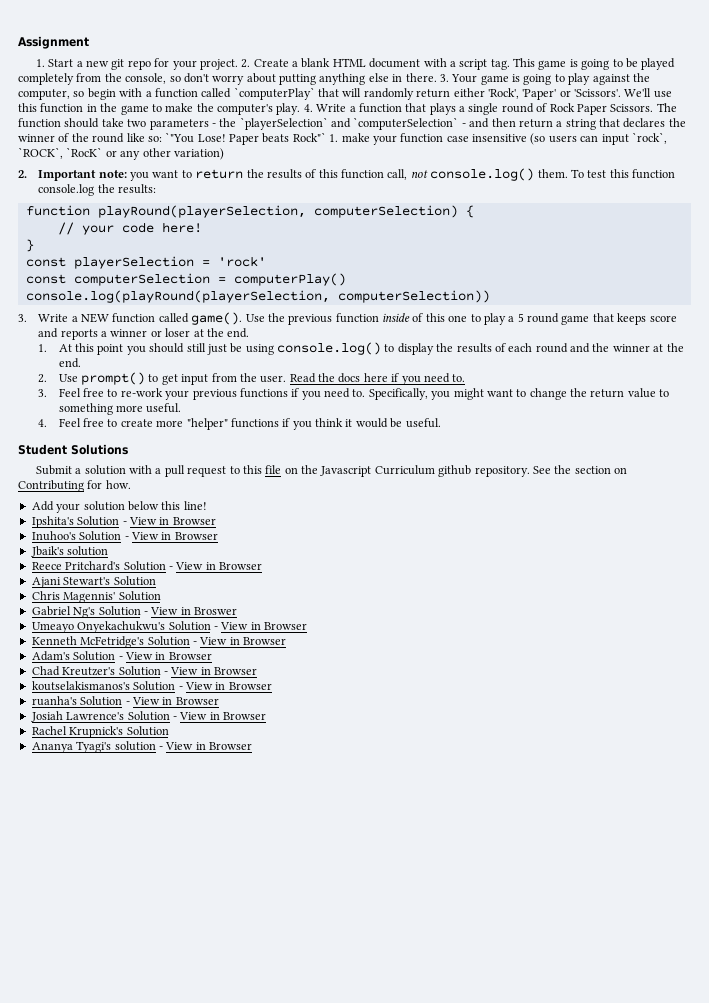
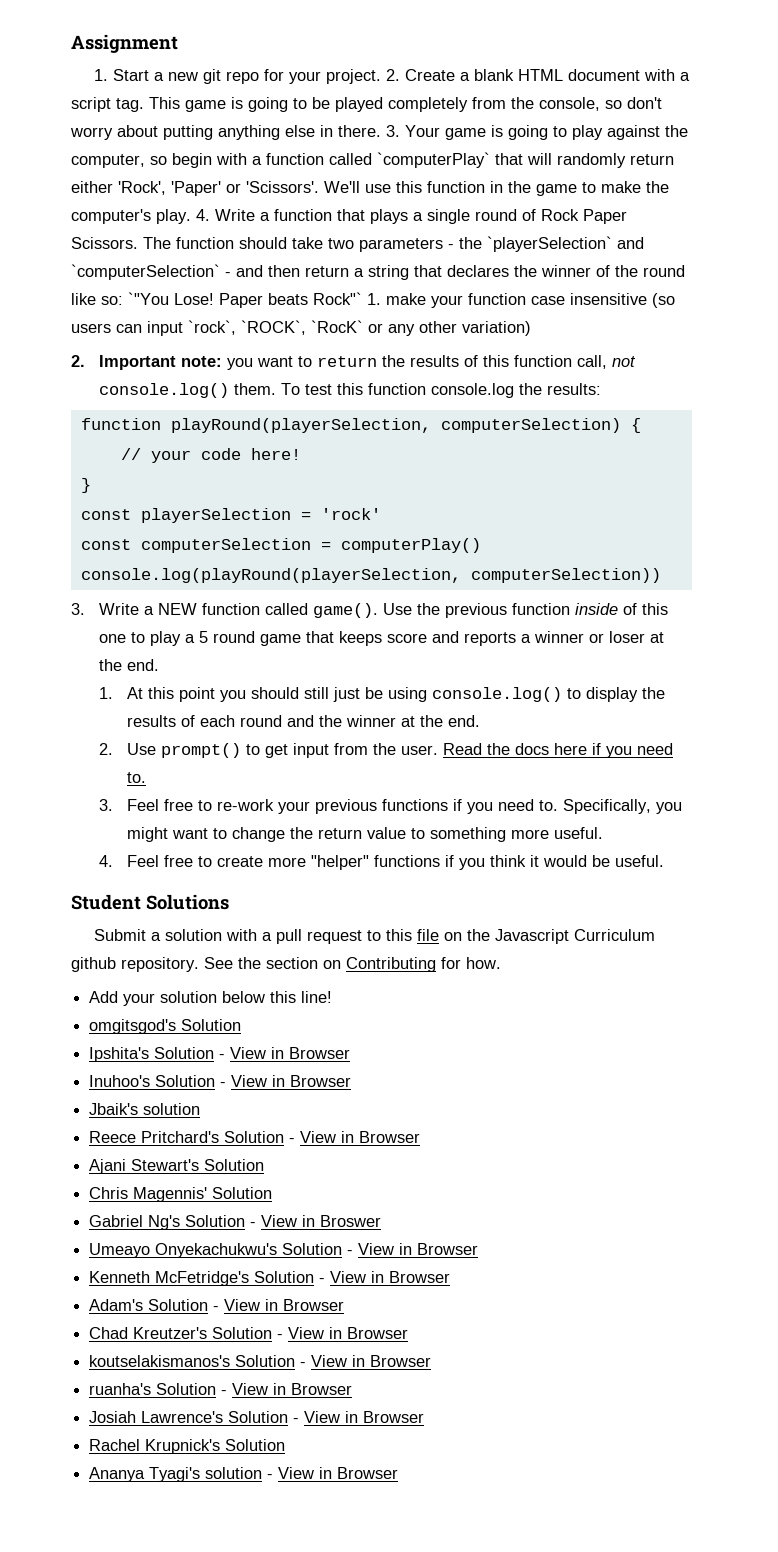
+ omgitsgod's Solution

